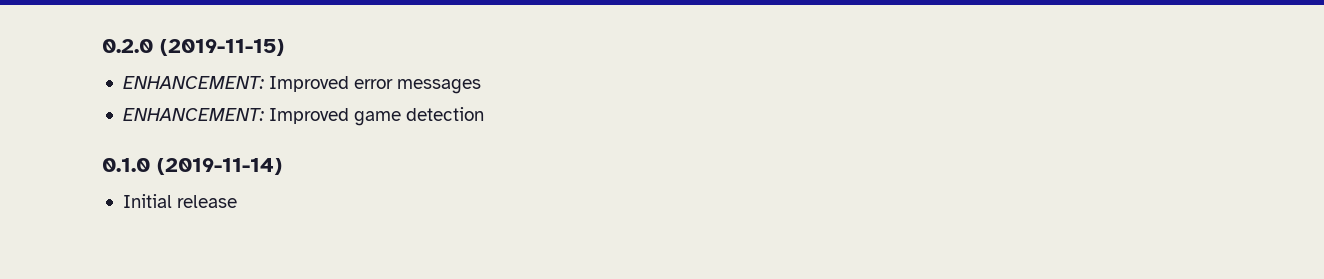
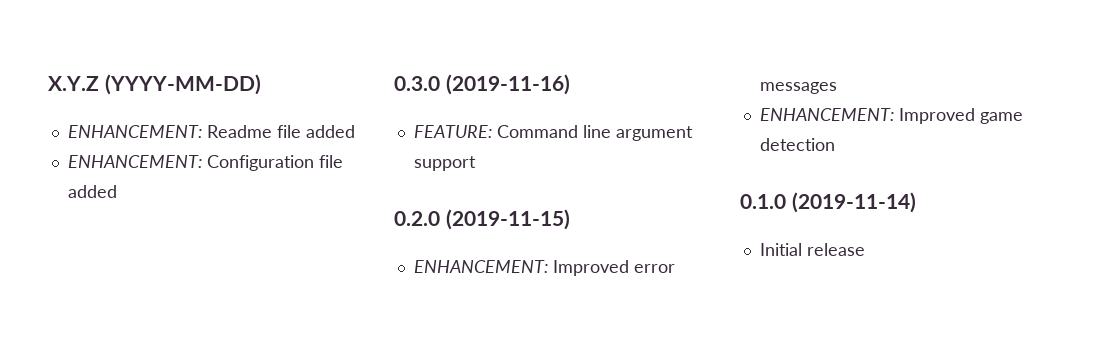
+ X.Y.Z (YYYY-MM-DD)
+ ENHANCEMENT: Readme file added
+ ENHANCEMENT: Configuration file added
+ 0.3.0 (2019-11-16)
+ FEATURE: Command line argument support

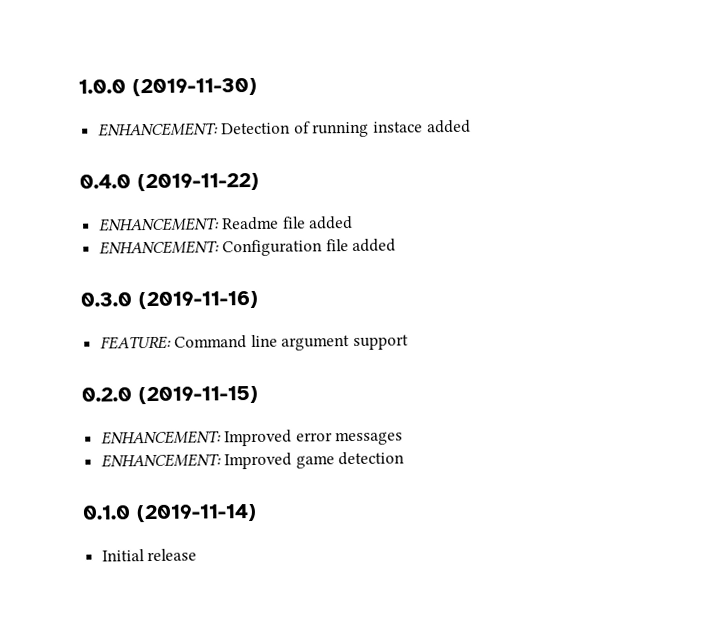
- X.Y.Z (YYYY-MM-DD)
+ 1.0.0 (2019-11-30)
+ ENHANCEMENT: Detection of running instace added
+ 0.4.0 (2019-11-22)

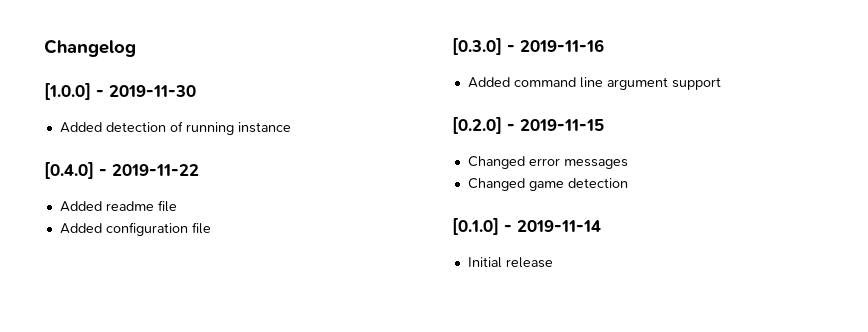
- 1.0.0 (2019-11-30)
- ENHANCEMENT: Detection of running instace added
- 0.4.0 (2019-11-22)
- ENHANCEMENT: Readme file added
- ENHANCEMENT: Configuration file added
- 0.3.0 (2019-11-16)
- FEATURE: Command line argument support
+ Changelog
+ [1.0.0] - 2019-11-30
+ Added detection of running instance
+ [0.4.0] - 2019-11-22
+ Added readme file
+ Added configuration file
+ [0.3.0] - 2019-11-16
+ Added command line argument support
- 0.2.0 (2019-11-15)
- ENHANCEMENT: Improved error messages
+ [0.2.0] - 2019-11-15
+ Changed error messages
- ENHANCEMENT: Improved game detection
+ Changed game detection
- 0.1.0 (2019-11-14)
+ [0.1.0] - 2019-11-14

